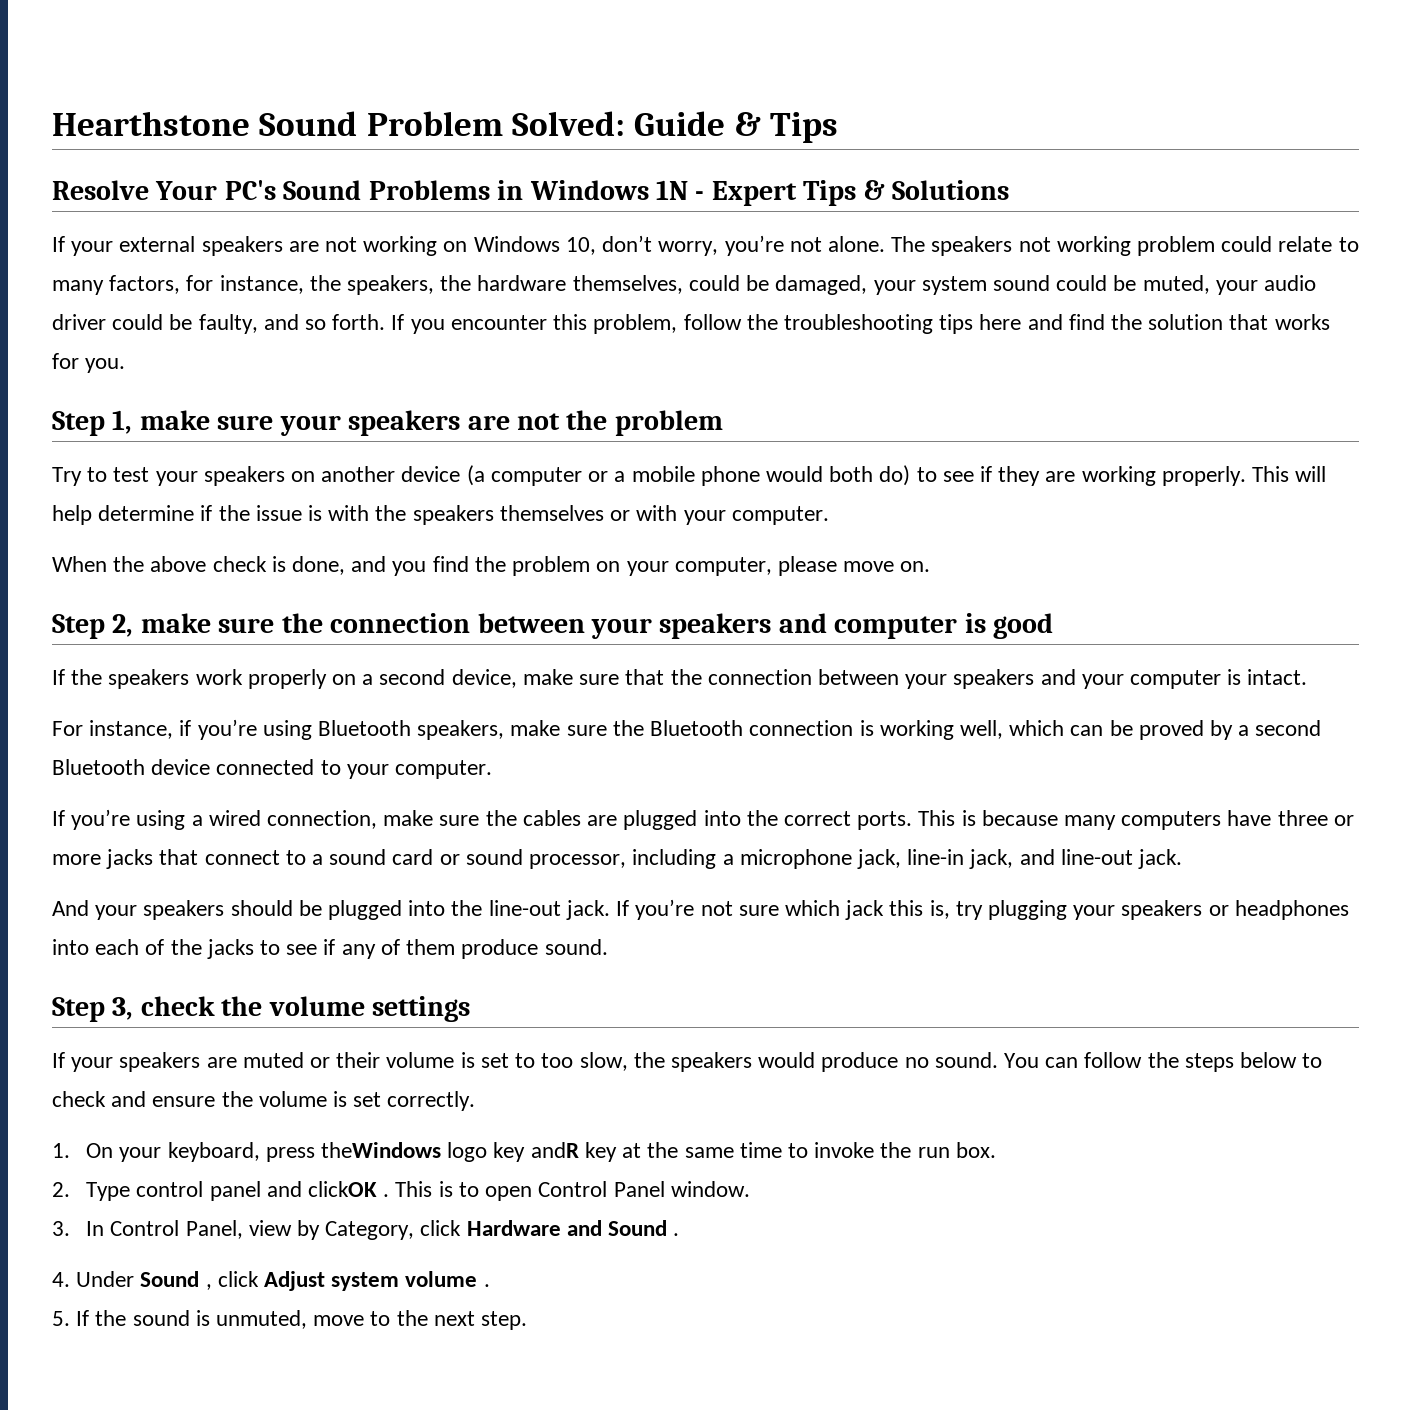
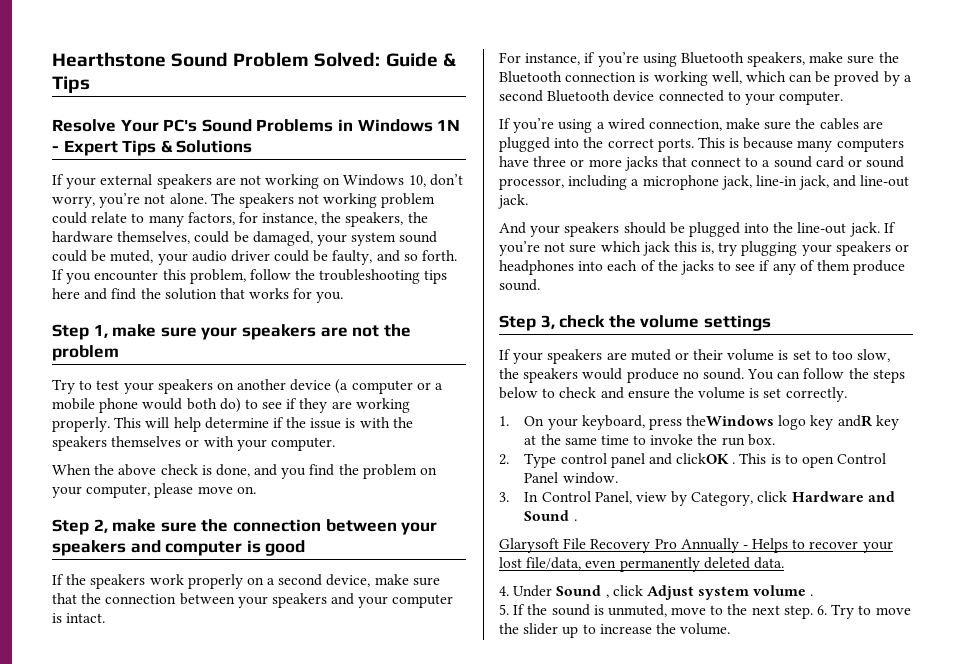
+ Glarysoft File Recovery Pro Annually - Helps to recover your lost file/data, even permanently deleted data.
+ 6. Try to move the slider up to increase the volume.

